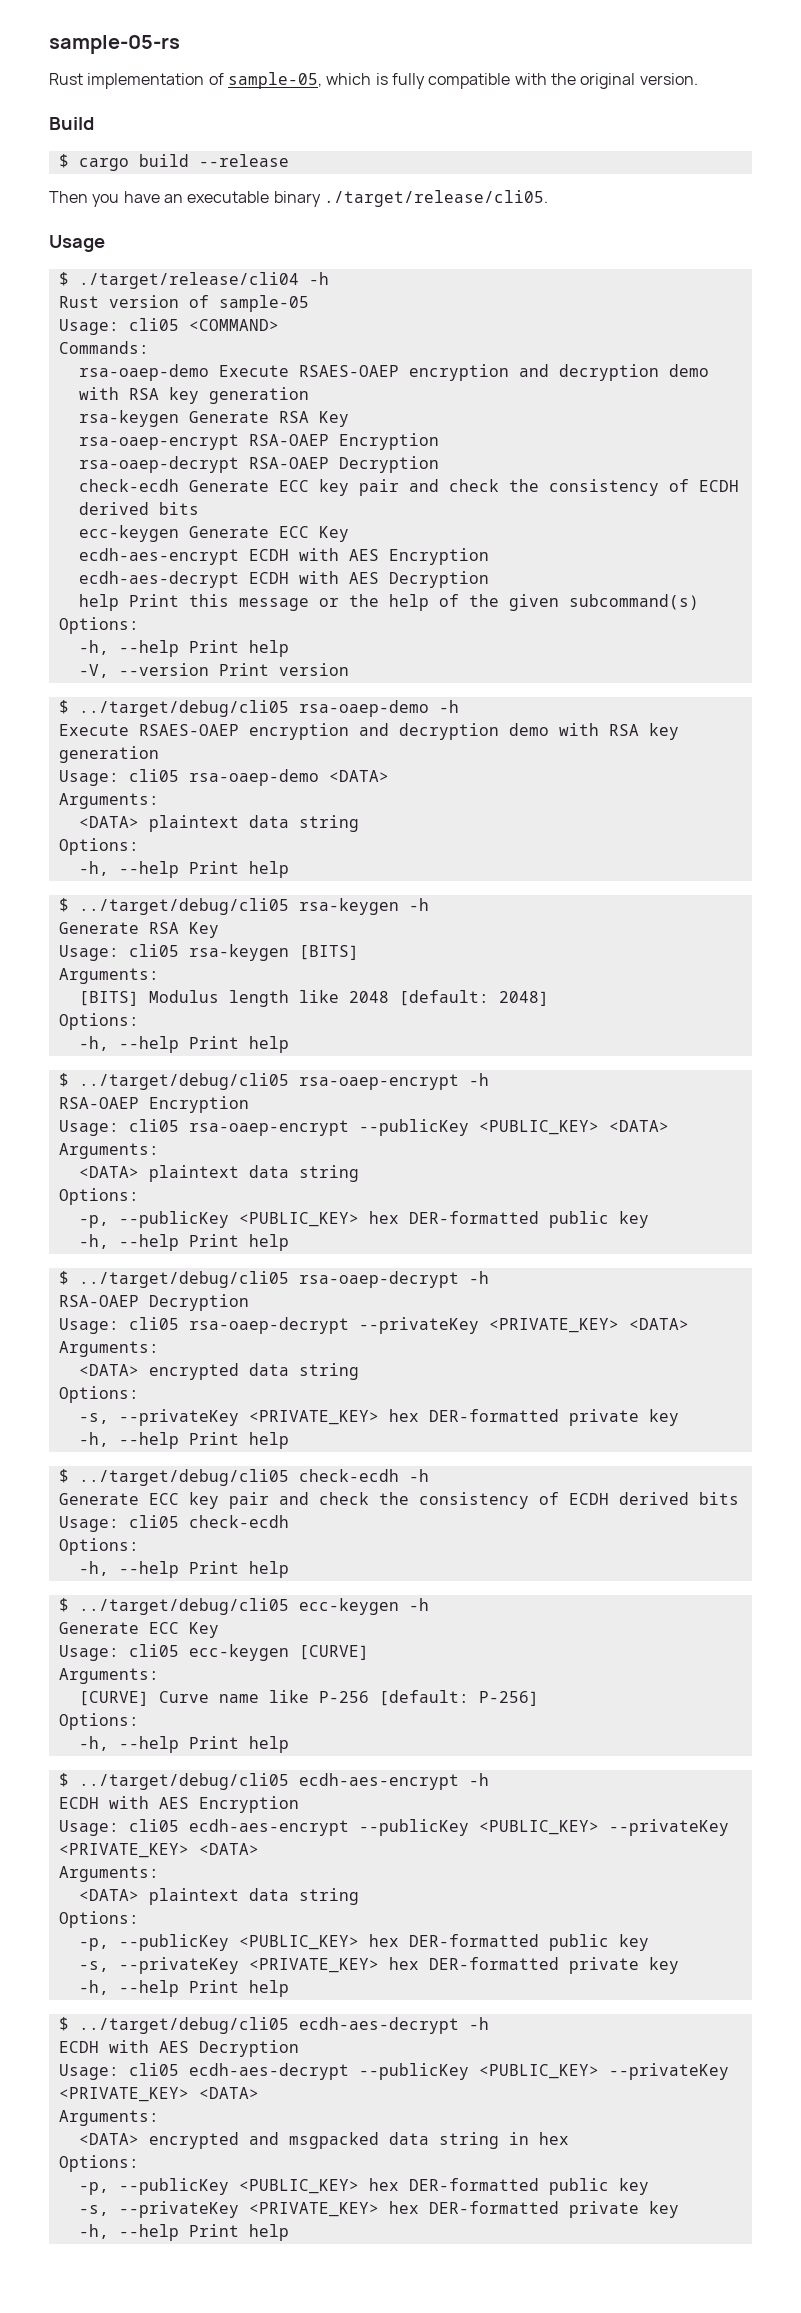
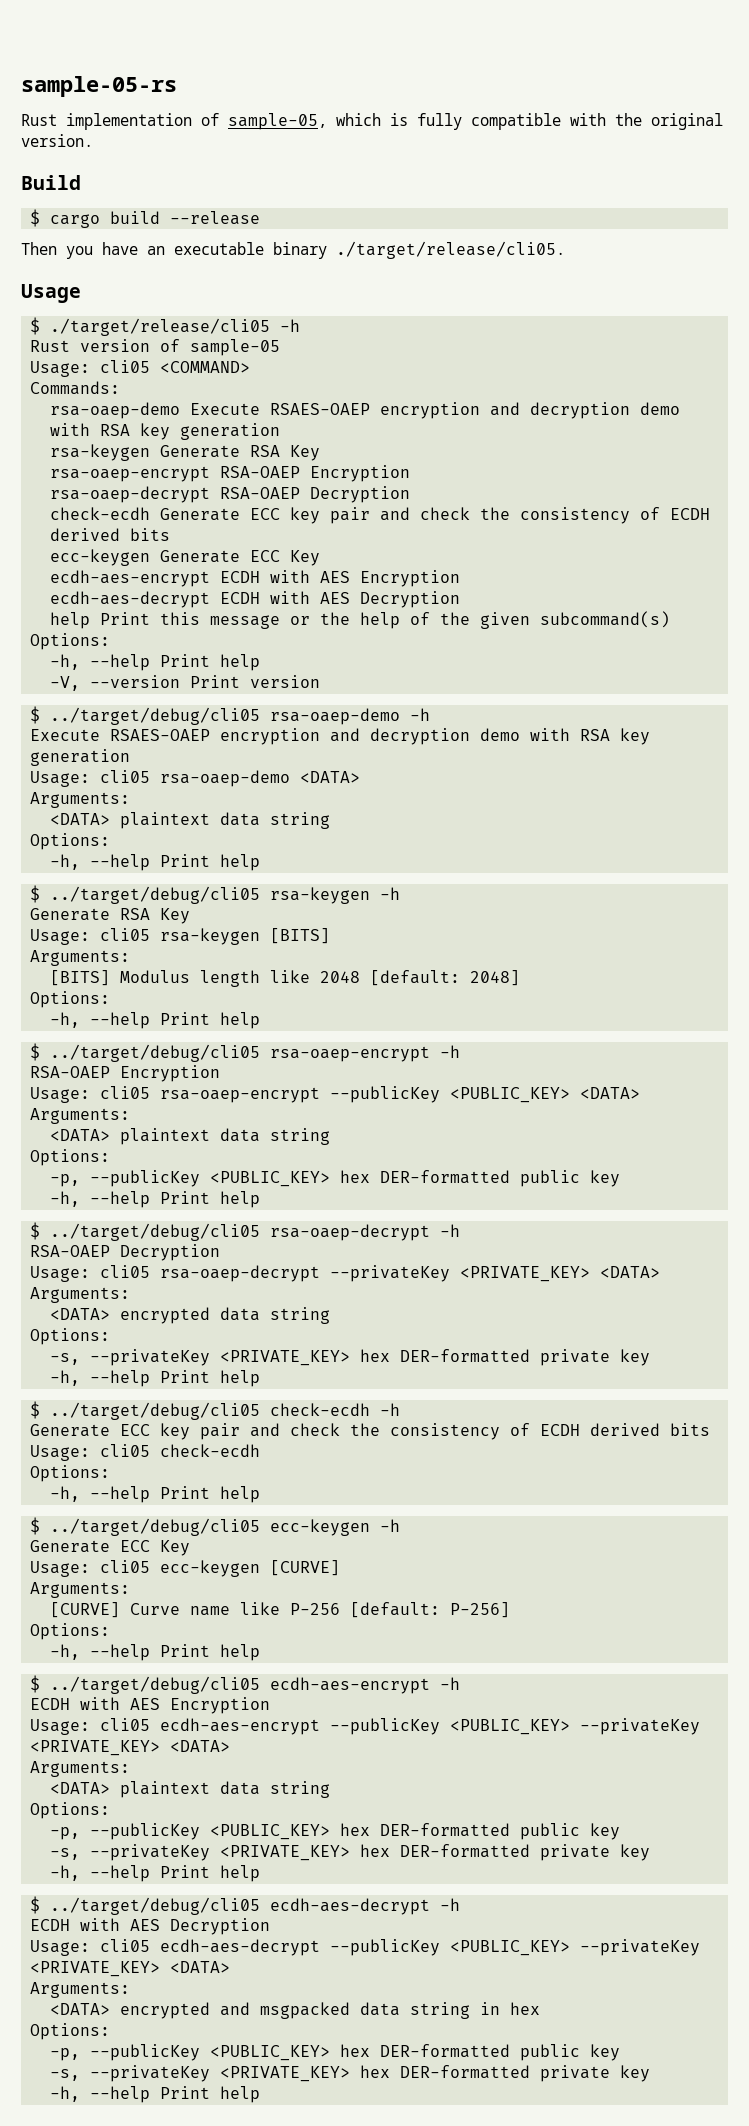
- $ ./target/release/cli04 -h
+ $ ./target/release/cli05 -h

